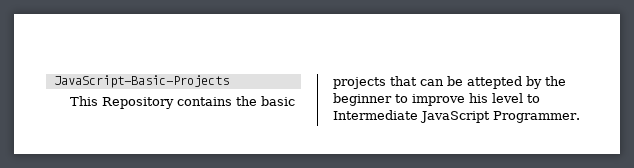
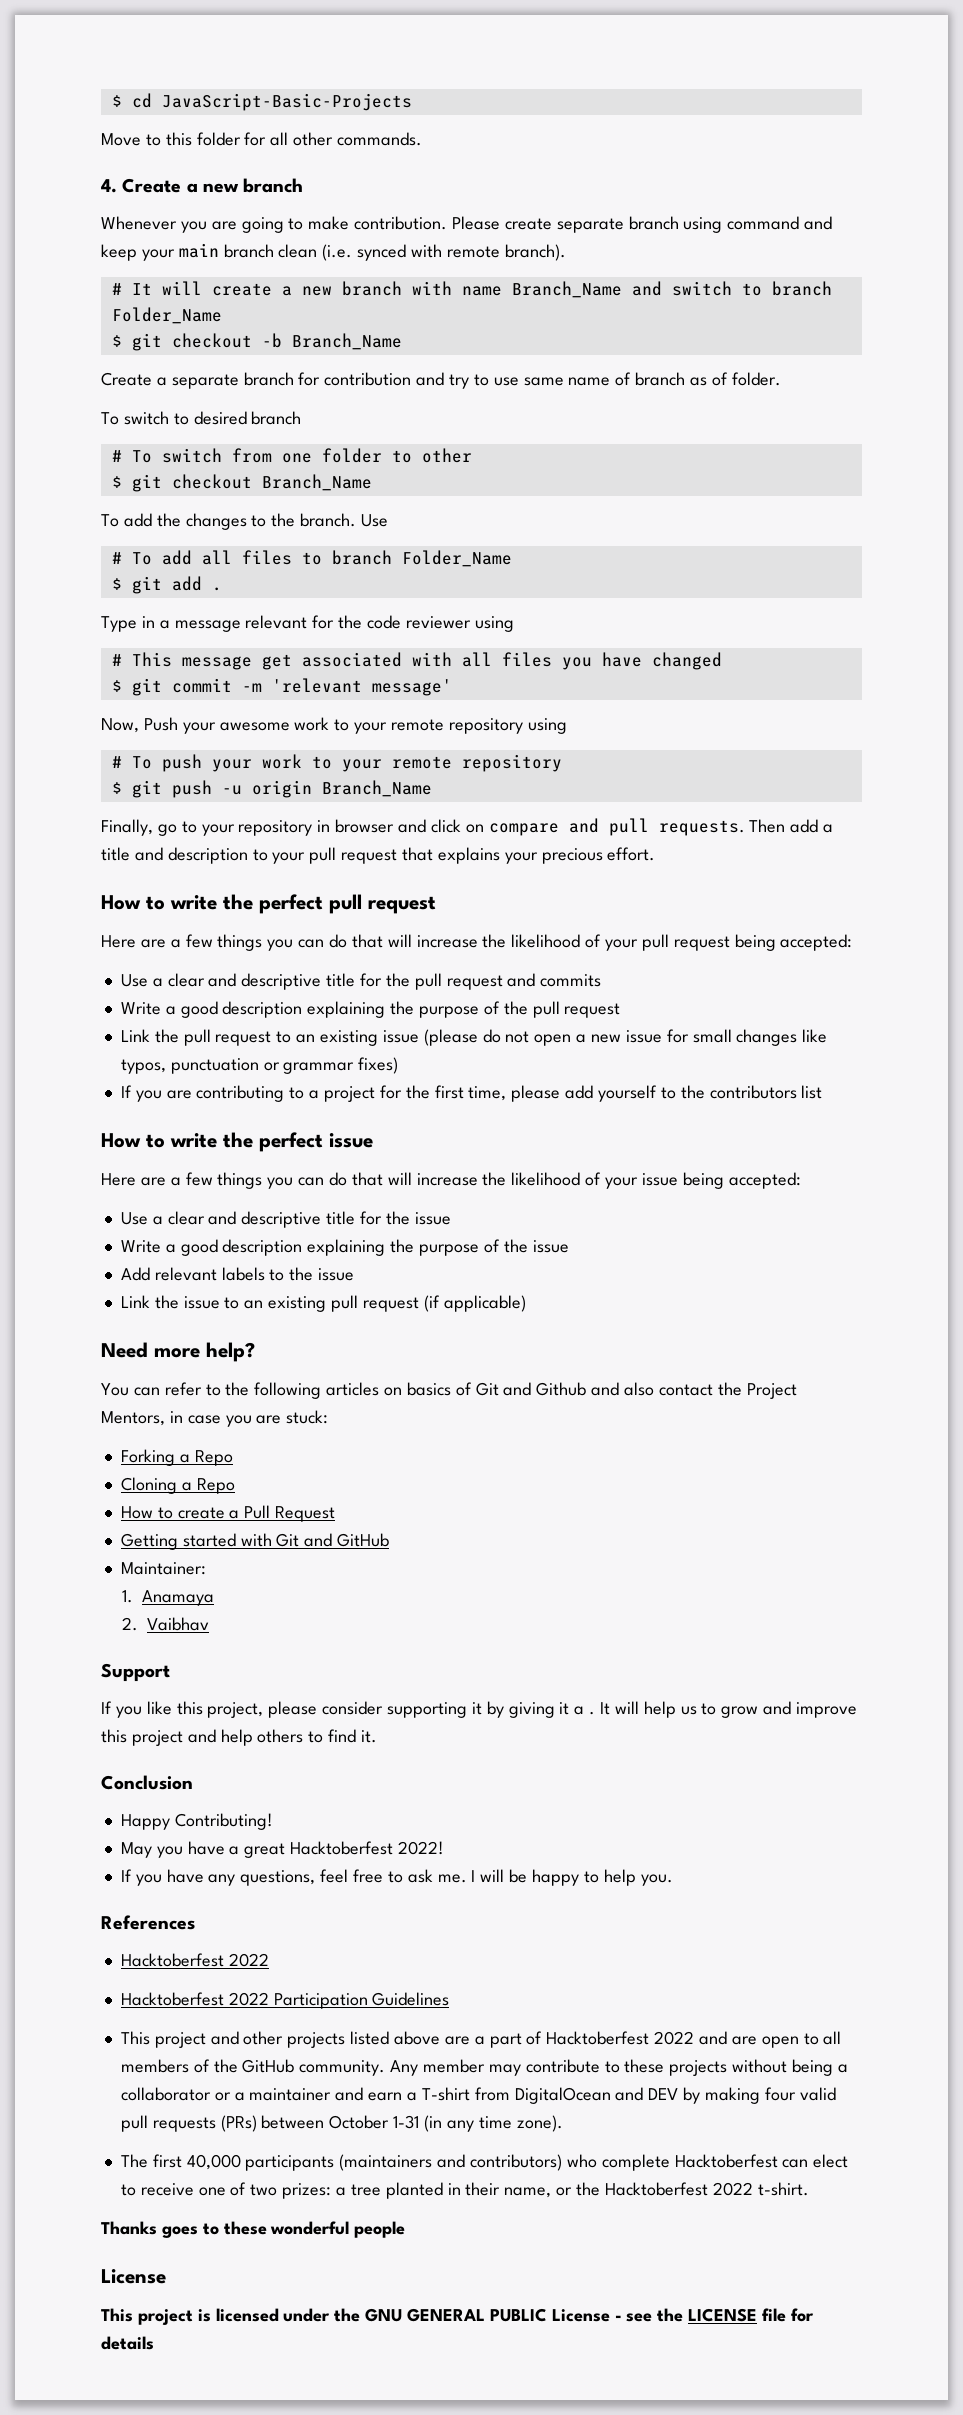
- JavaScript-Basic-Projects
+ $ cd JavaScript-Basic-Projects
- This Repository contains the basic projects that can be attepted by the beginner to improve his level to Intermediate JavaScript Programmer.
+ Move to this folder for all other commands.
+ 4. Create a new branch
+ Whenever you are going to make contribution. Please create separate branch using command and keep your main branch clean (i.e. synced with remote branch).
+ # It will create a new branch with name Branch_Name and switch to branch Folder_Name
+ $ git checkout -b Branch_Name
+ Create a separate branch for contribution and try to use same name of branch as of folder.
+ To switch to desired branch
+ # To switch from one folder to other
+ $ git checkout Branch_Name
+ To add the changes to the branch. Use
+ # To add all files to branch Folder_Name
+ $ git add .
+ Type in a message relevant for the code reviewer using
+ # This message get associated with all files you have changed
+ $ git commit -m 'relevant message'
+ Now, Push your awesome work to your remote repository using
+ # To push your work to your remote repository
+ $ git push -u origin Branch_Name
+ Finally, go to your repository in browser and click on compare and pull requests. Then add a title and description to your pull request that explains your precious effort.
+ How to write the perfect pull request
+ Here are a few things you can do that will increase the likelihood of your pull request being accepted:
+ Use a clear and descriptive title for the pull request and commits
+ Write a good description explaining the purpose of the pull request
+ Link the pull request to an existing issue (please do not open a new issue for small changes like typos, punctuation or grammar fixes)
+ If you are contributing to a project for the first time, please add yourself to the contributors list
+ How to write the perfect issue
+ Here are a few things you can do that will increase the likelihood of your issue being accepted:
+ Use a clear and descriptive title for the issue
+ Write a good description explaining the purpose of the issue
+ Add relevant labels to the issue
+ Link the issue to an existing pull request (if applicable)
+ Need more help?
+ You can refer to the following articles on basics of Git and Github and also contact the Project Mentors, in case you are stuck:
+ Forking a Repo
+ Cloning a Repo
+ How to create a Pull Request
+ Getting started with Git and GitHub
+ Maintainer:
+ 1. Anamaya
+ 2. Vaibhav
+ Support
+ If you like this project, please consider supporting it by giving it a . It will help us to grow and improve this project and help others to find it.
+ Conclusion
+ Happy Contributing!
+ May you have a great Hacktoberfest 2022!
+ If you have any questions, feel free to ask me. I will be happy to help you.
+ References
+ Hacktoberfest 2022
+ Hacktoberfest 2022 Participation Guidelines
+ This project and other projects listed above are a part of Hacktoberfest 2022 and are open to all members of the GitHub community. Any member may contribute to these projects without being a collaborator or a maintainer and earn a T-shirt from DigitalOcean and DEV by making four valid pull requests (PRs) between October 1-31 (in any time zone).
+ The first 40,000 participants (maintainers and contributors) who complete Hacktoberfest can elect to receive one of two prizes: a tree planted in their name, or the Hacktoberfest 2022 t-shirt.
+ Thanks goes to these wonderful people
+ License
+ This project is licensed under the GNU GENERAL PUBLIC License - see the LICENSE file for details

